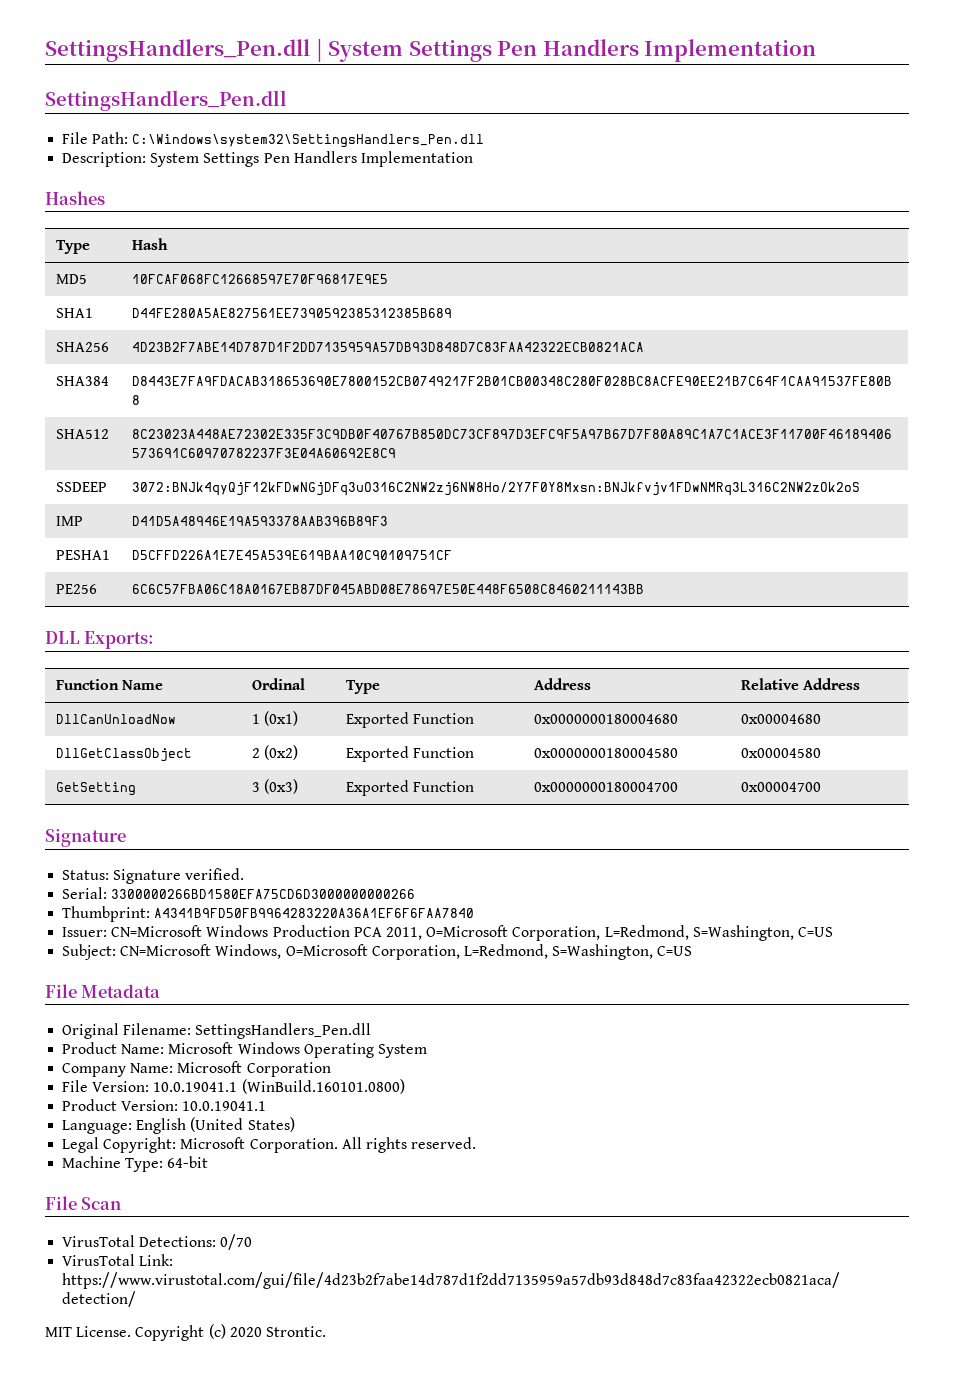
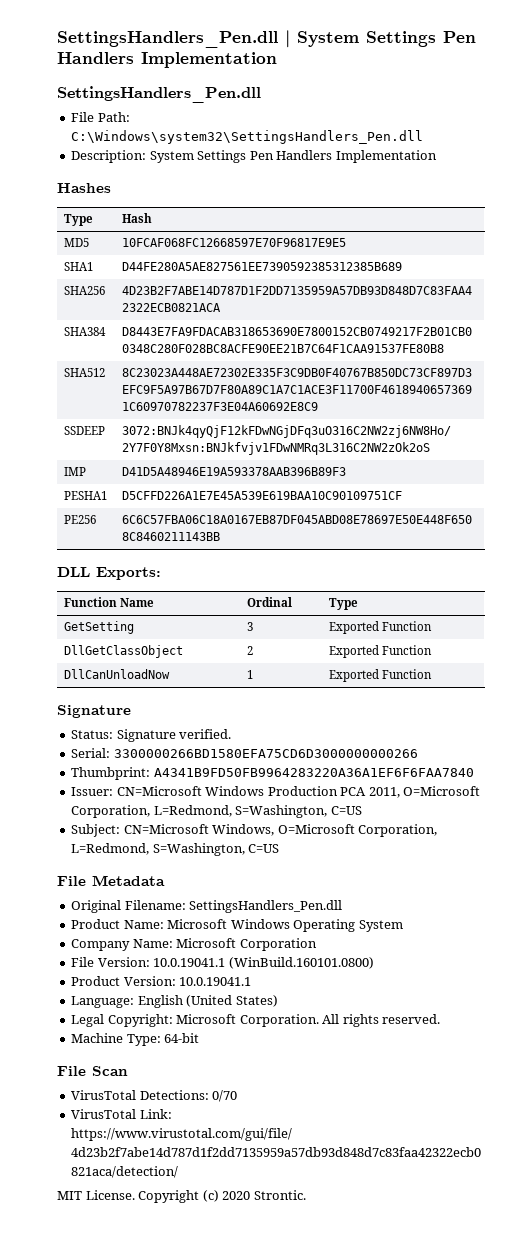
- Function Name | Ordinal | Type | Address | Relative Address
+ Function Name | Ordinal | Type
+ GetSetting | 3 | Exported Function
+ DllGetClassObject | 2 | Exported Function
- DllCanUnloadNow | 1 (0x1) | Exported Function | 0x0000000180004680 | 0x00004680
- DllGetClassObject | 2 (0x2) | Exported Function | 0x0000000180004580 | 0x00004580
- GetSetting | 3 (0x3) | Exported Function | 0x0000000180004700 | 0x00004700
+ DllCanUnloadNow | 1 | Exported Function

